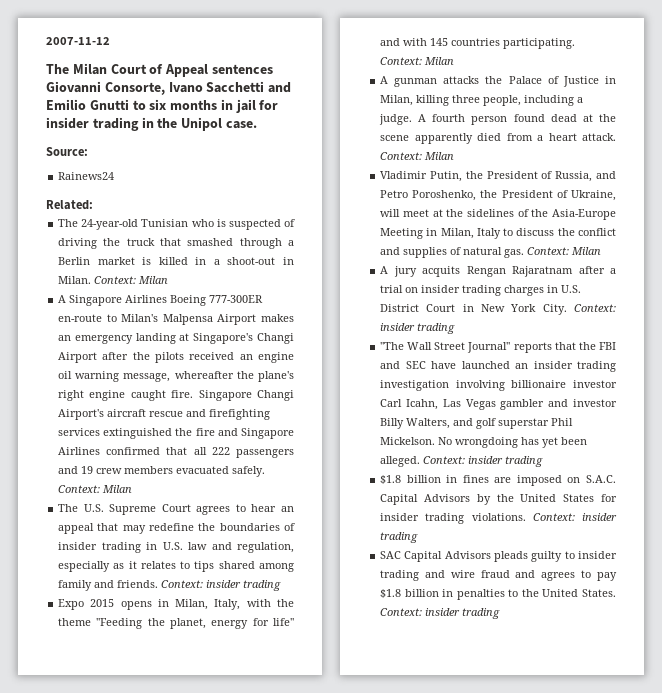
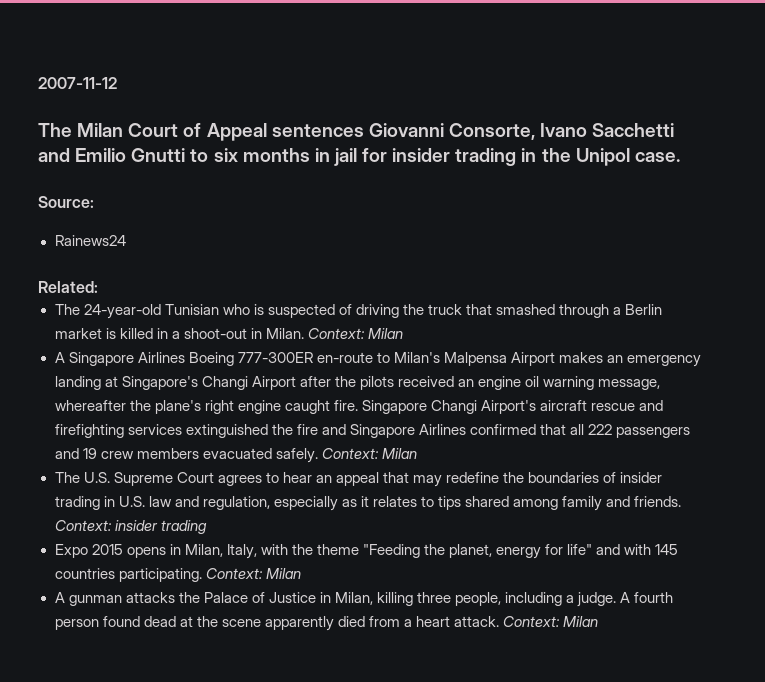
- Expo 2015 opens in Milan, Italy, with the theme ''Feeding the planet, energy for life'' and with 145 countries participating.
+ Expo 2015 opens in Milan, Italy, with the theme "Feeding the planet, energy for life" and with 145 countries participating.
- Vladimir Putin, the President of Russia, and Petro Poroshenko, the President of Ukraine, will meet at the sidelines of the Asia-Europe Meeting in Milan, Italy to discuss the conflict and supplies of natural gas. Context: Milan
- A jury acquits Rengan Rajaratnam after a trial on insider trading charges in U.S. District Court in New York City. Context: insider trading
- ''The Wall Street Journal'' reports that the FBI and SEC have launched an insider trading investigation involving billionaire investor Carl Icahn, Las Vegas gambler and investor Billy Walters, and golf superstar Phil Mickelson. No wrongdoing has yet been alleged. Context: insider trading
- $1.8 billion in fines are imposed on S.A.C. Capital Advisors by the United States for insider trading violations. Context: insider trading
- SAC Capital Advisors pleads guilty to insider trading and wire fraud and agrees to pay $1.8 billion in penalties to the United States. Context: insider trading

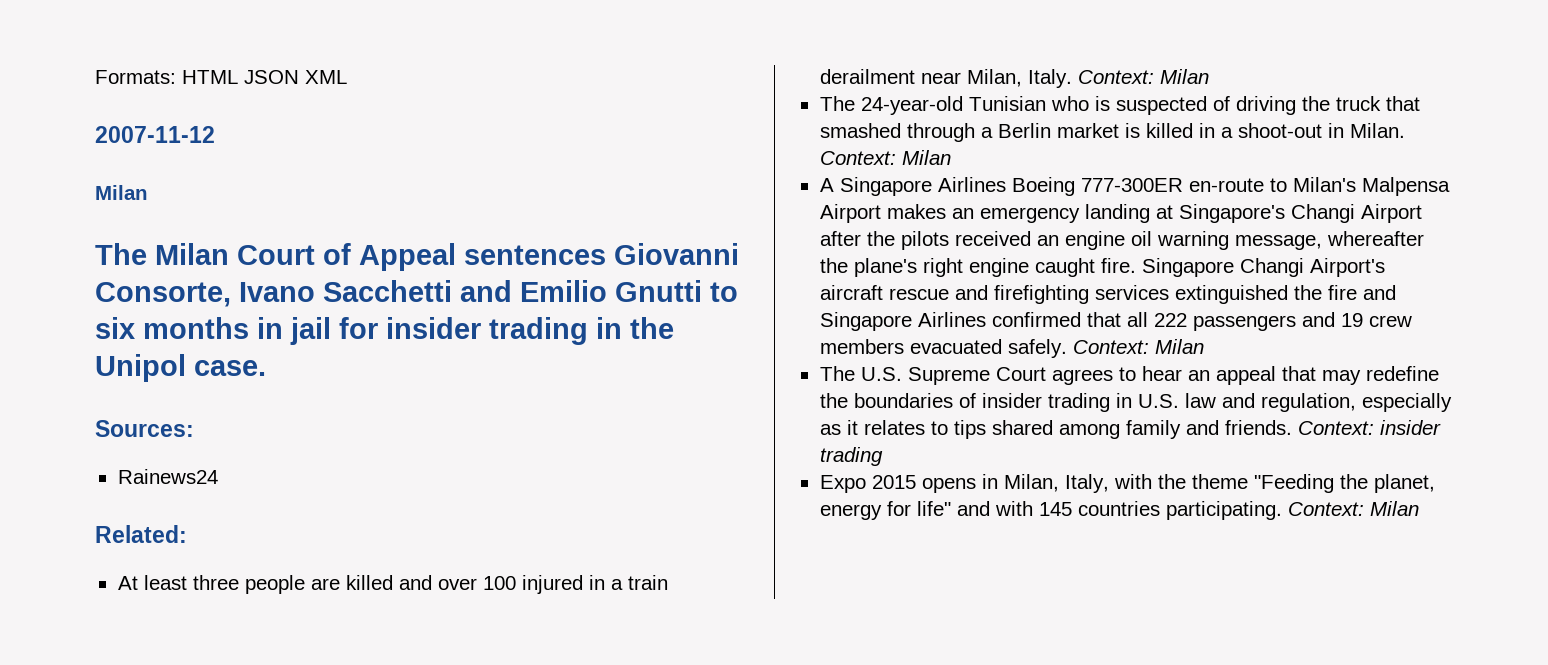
+ Formats: HTML JSON XML
  2007-11-12
+ Milan
- Source:
+ Sources:
+ At least three people are killed and over 100 injured in a train derailment near Milan, Italy. Context: Milan
- A gunman attacks the Palace of Justice in Milan, killing three people, including a judge. A fourth person found dead at the scene apparently died from a heart attack. Context: Milan

